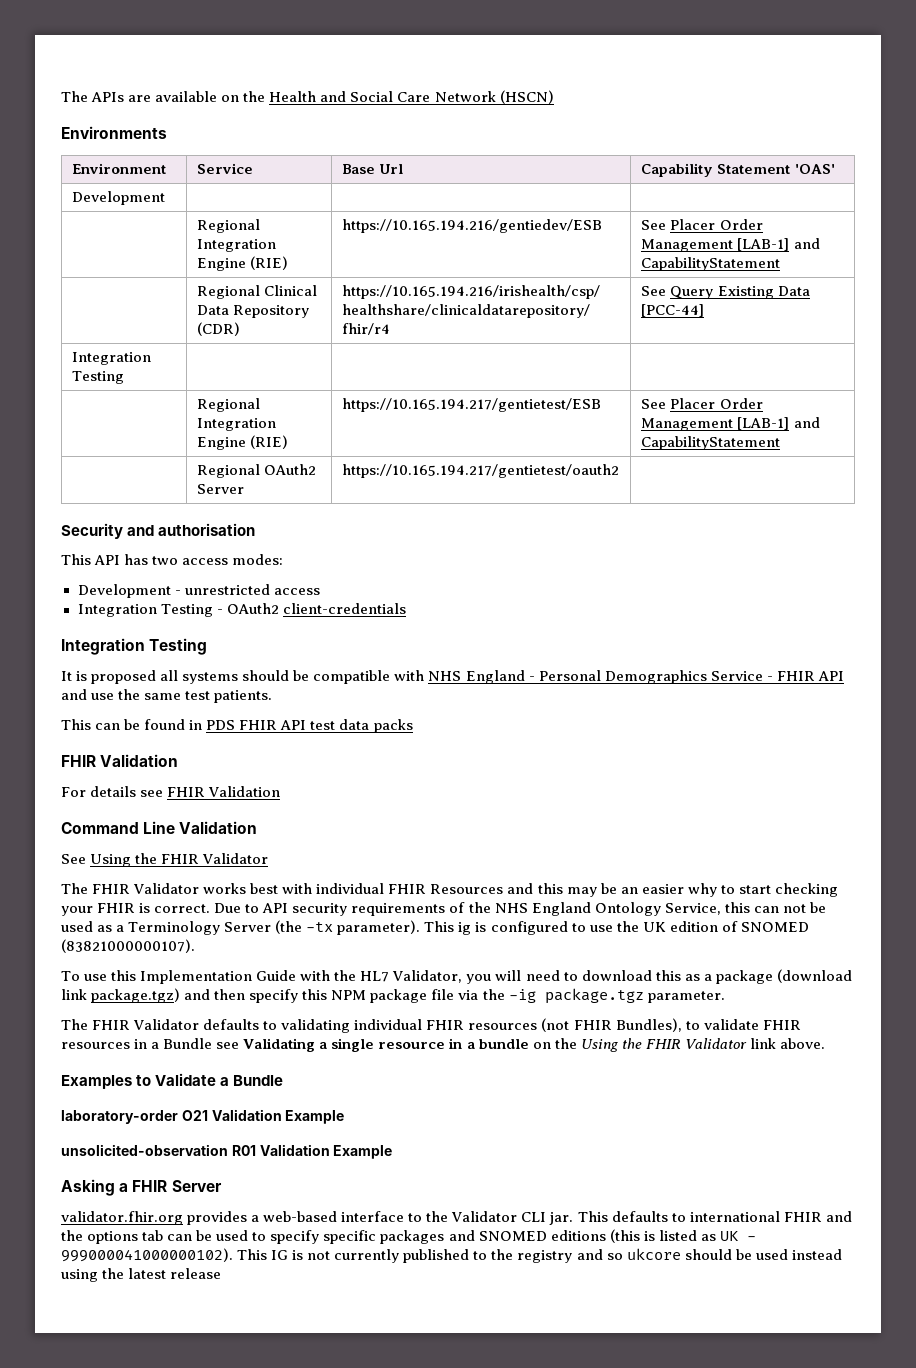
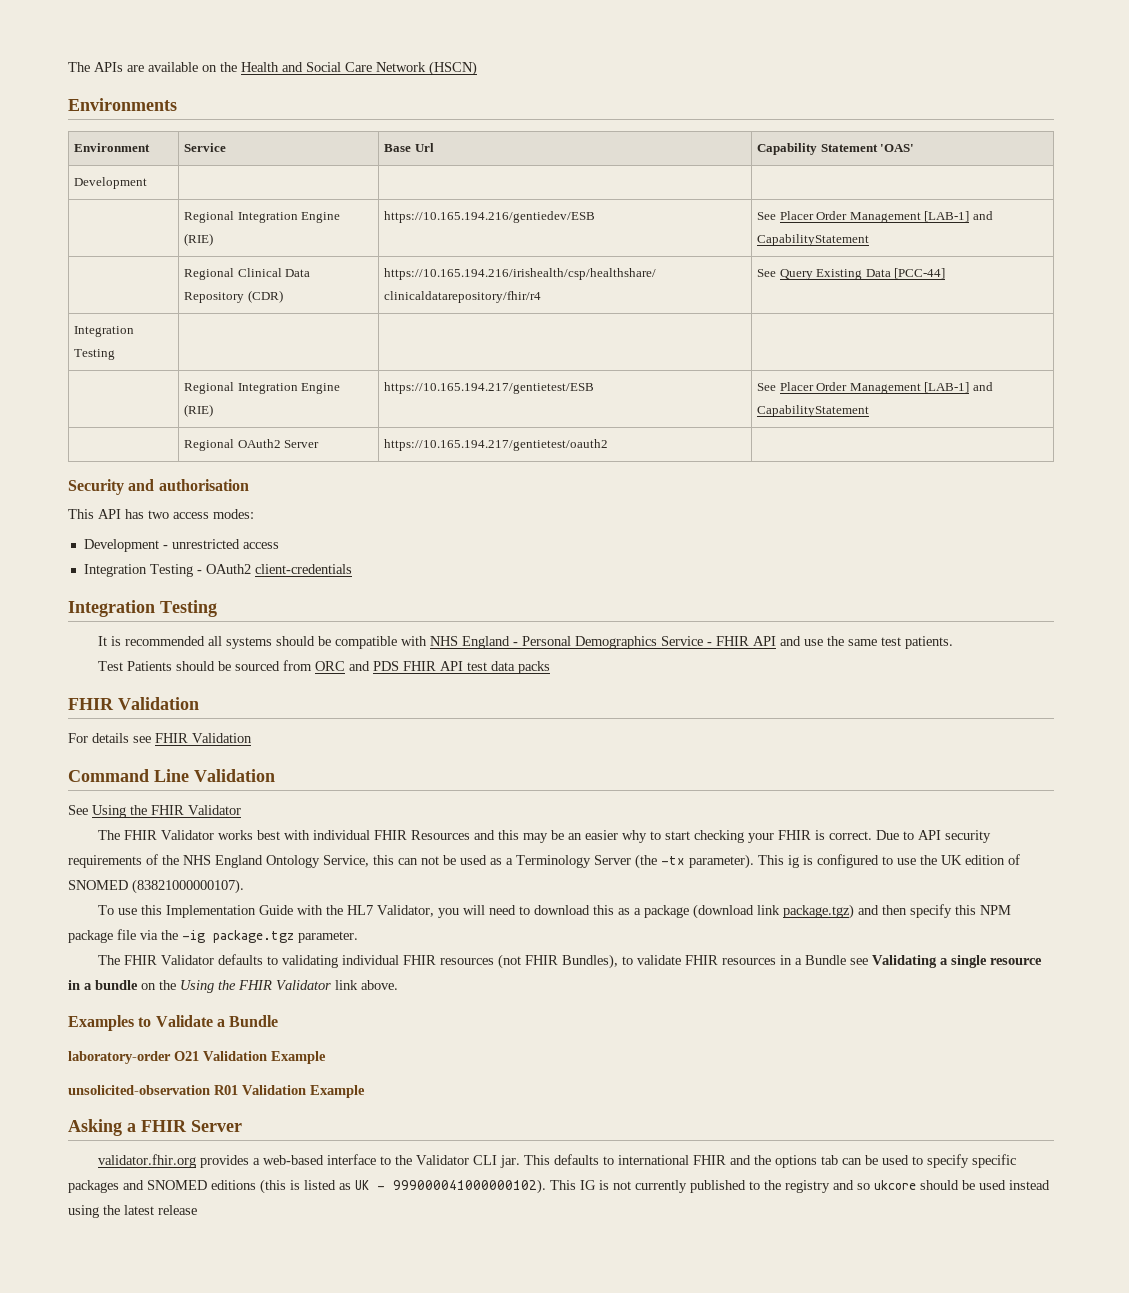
- It is proposed all systems should be compatible with NHS England - Personal Demographics Service - FHIR API and use the same test patients.
+ It is recommended all systems should be compatible with NHS England - Personal Demographics Service - FHIR API and use the same test patients.
- This can be found in PDS FHIR API test data packs
+ Test Patients should be sourced from ORC and PDS FHIR API test data packs

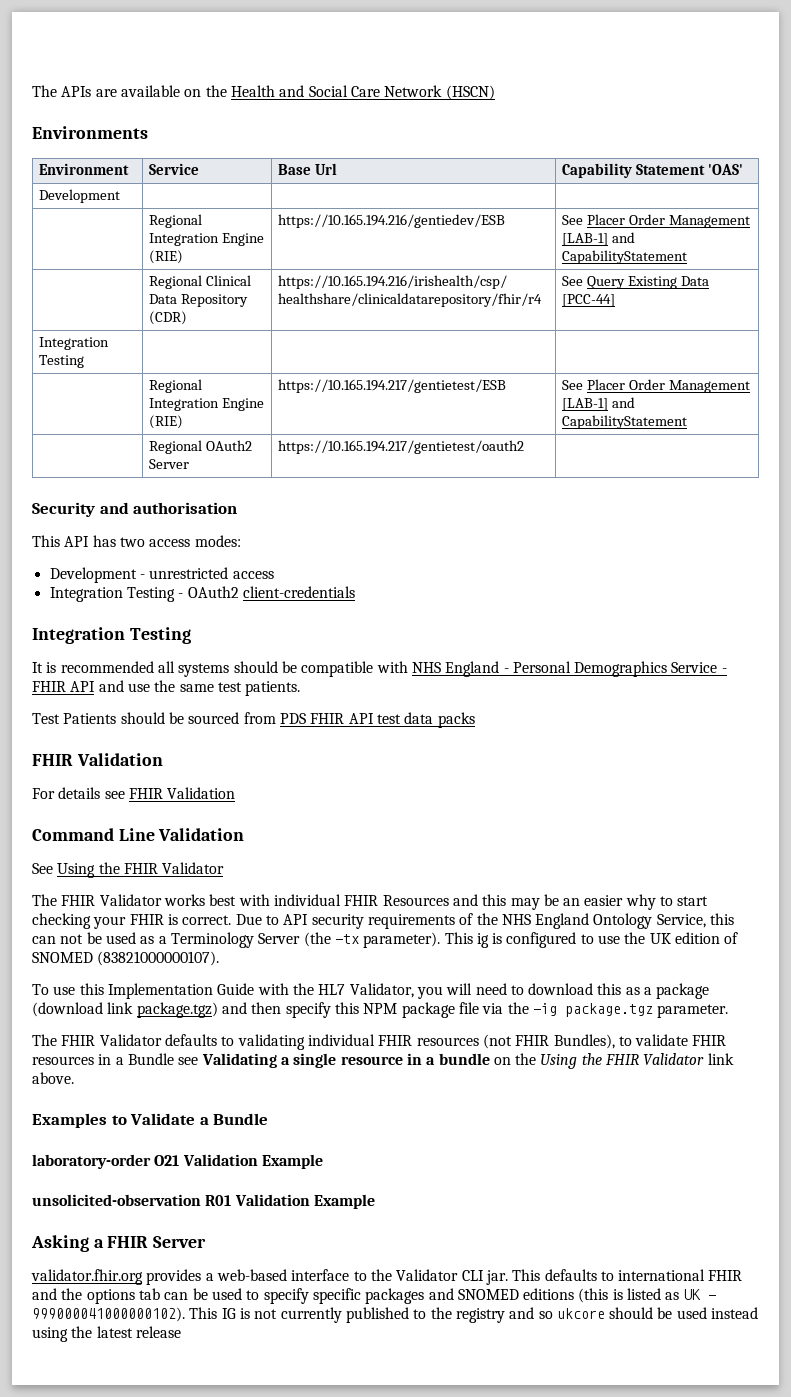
- Test Patients should be sourced from ORC and PDS FHIR API test data packs
+ Test Patients should be sourced from PDS FHIR API test data packs

